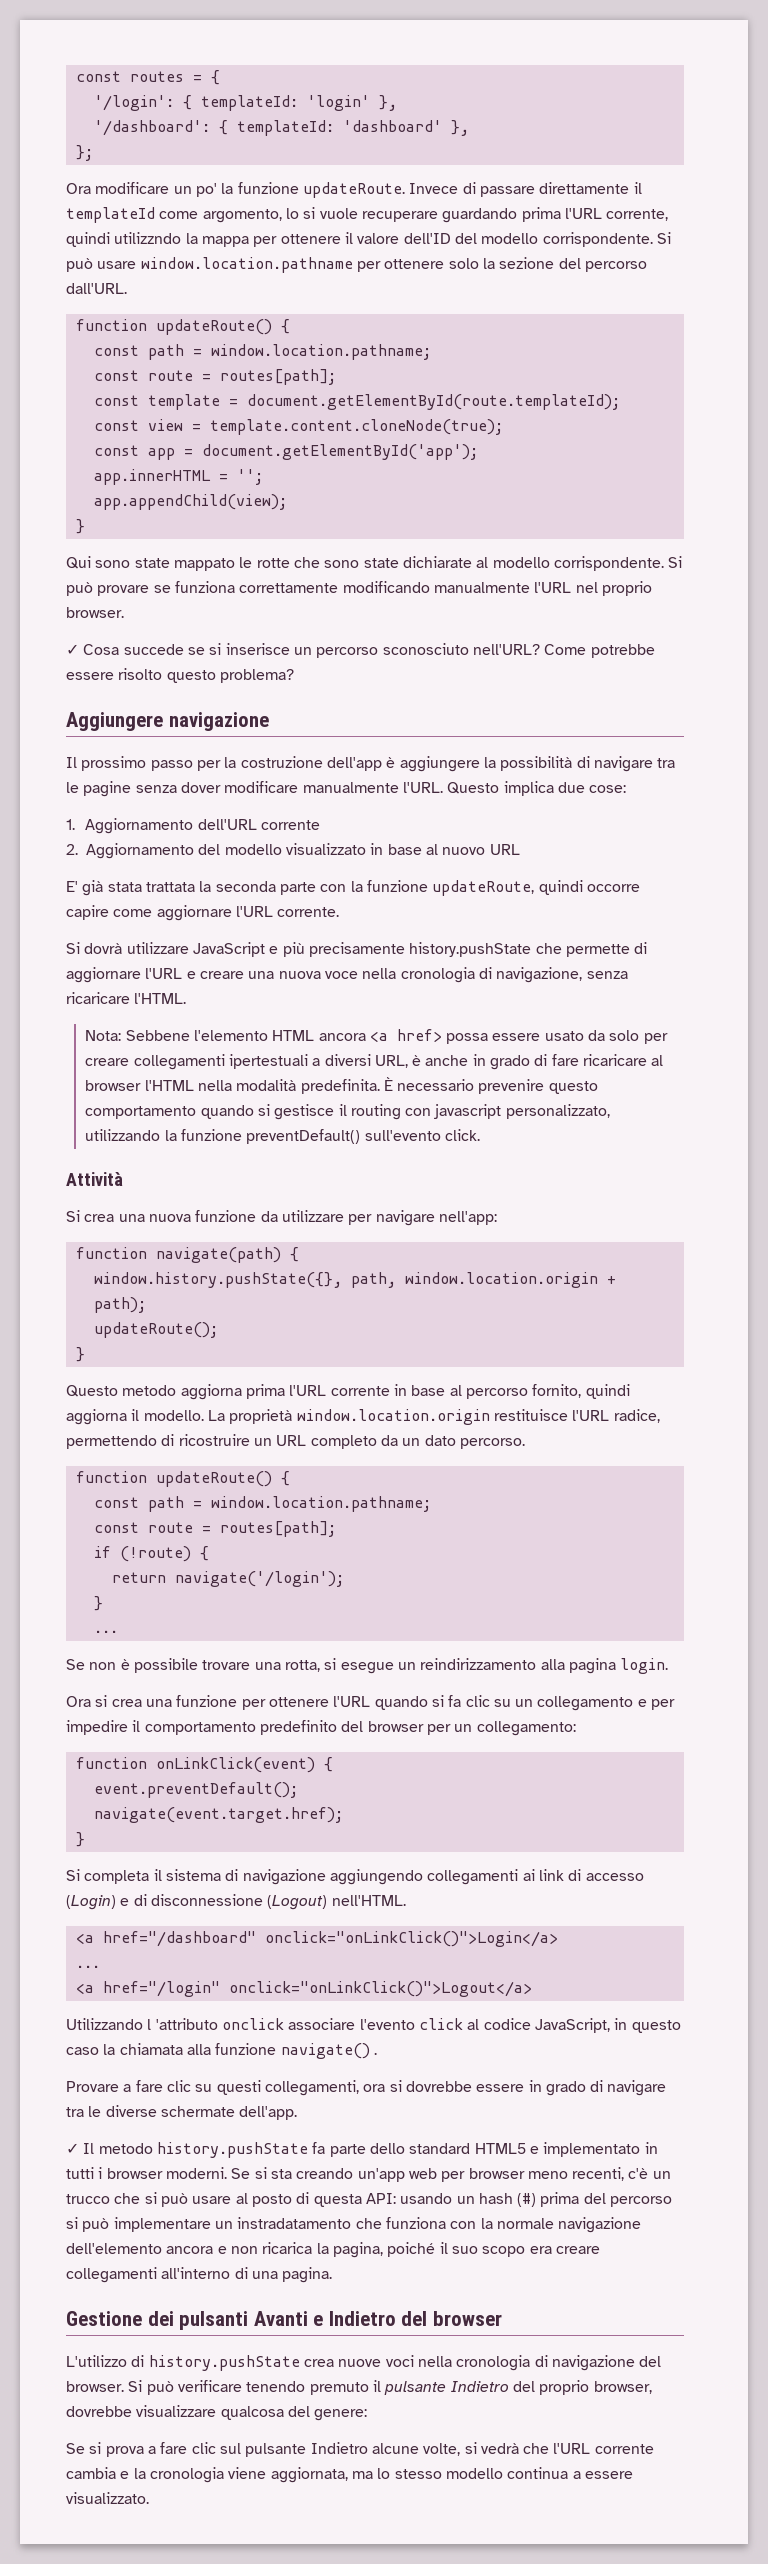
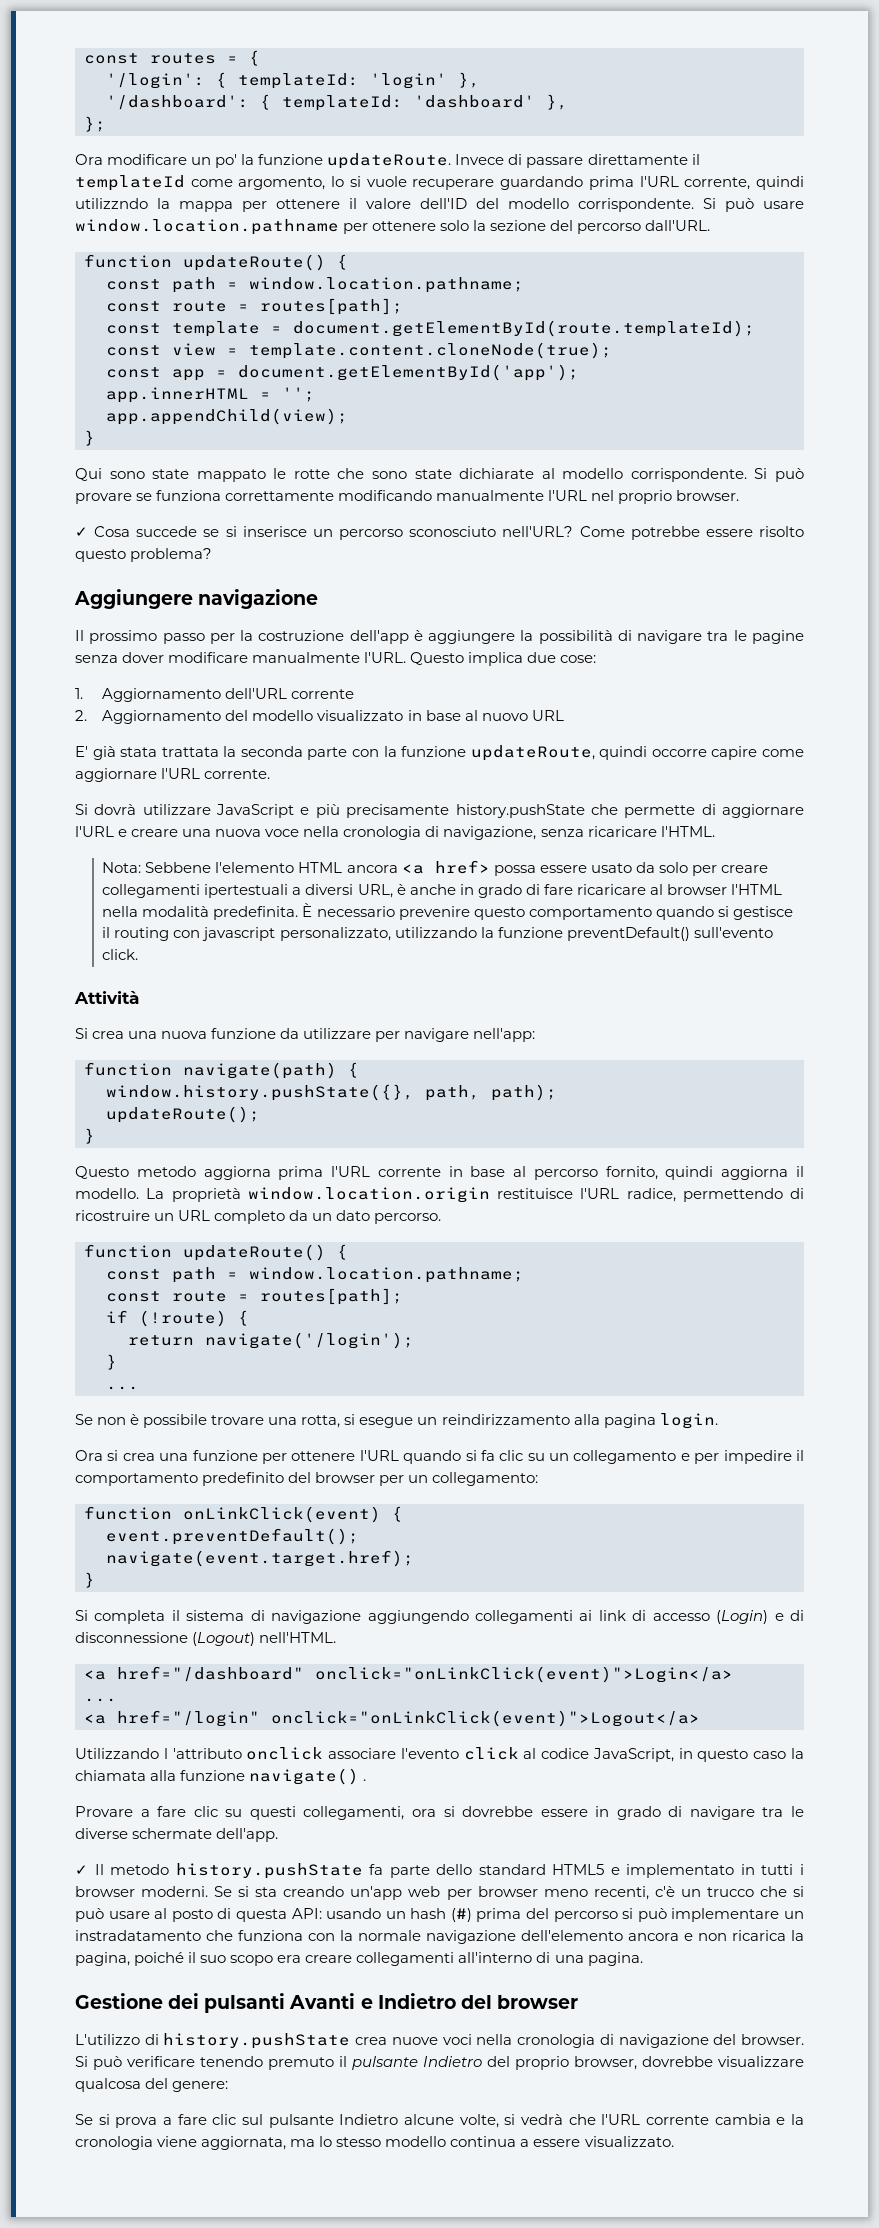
- window.history.pushState({}, path, window.location.origin + path);
+ window.history.pushState({}, path, path);
- <a href="/dashboard" onclick="onLinkClick()">Login</a>
+ <a href="/dashboard" onclick="onLinkClick(event)">Login</a>
- <a href="/login" onclick="onLinkClick()">Logout</a>
+ <a href="/login" onclick="onLinkClick(event)">Logout</a>

